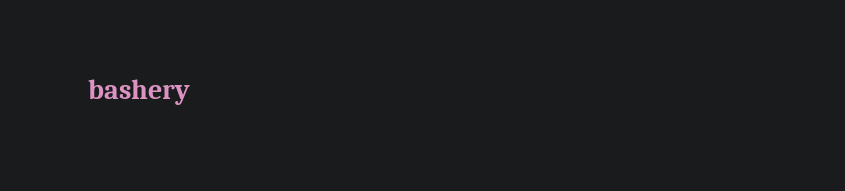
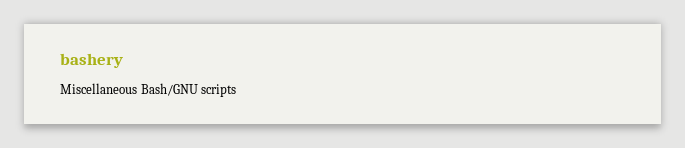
+ Miscellaneous Bash/GNU scripts

